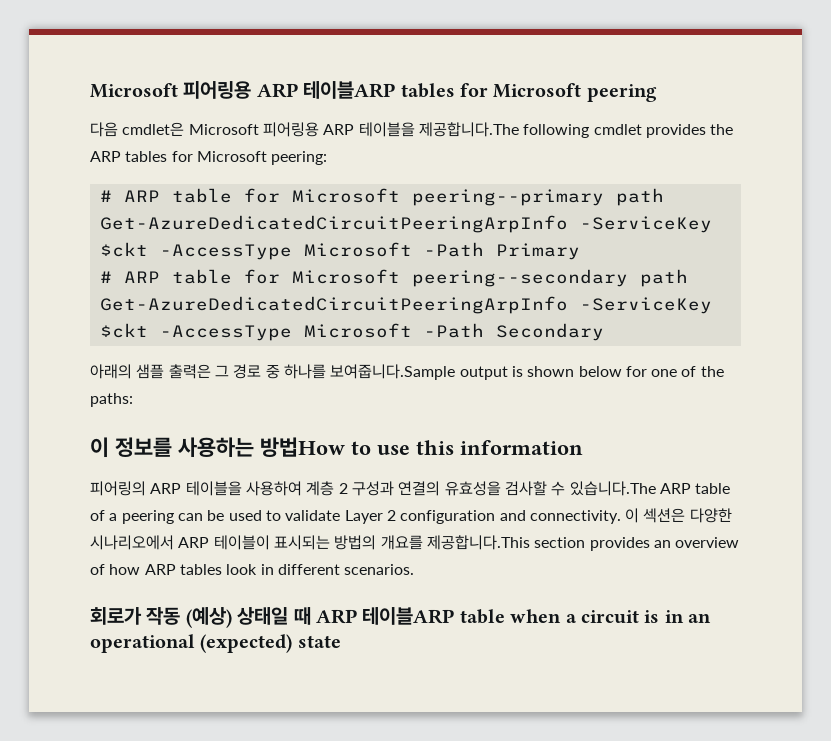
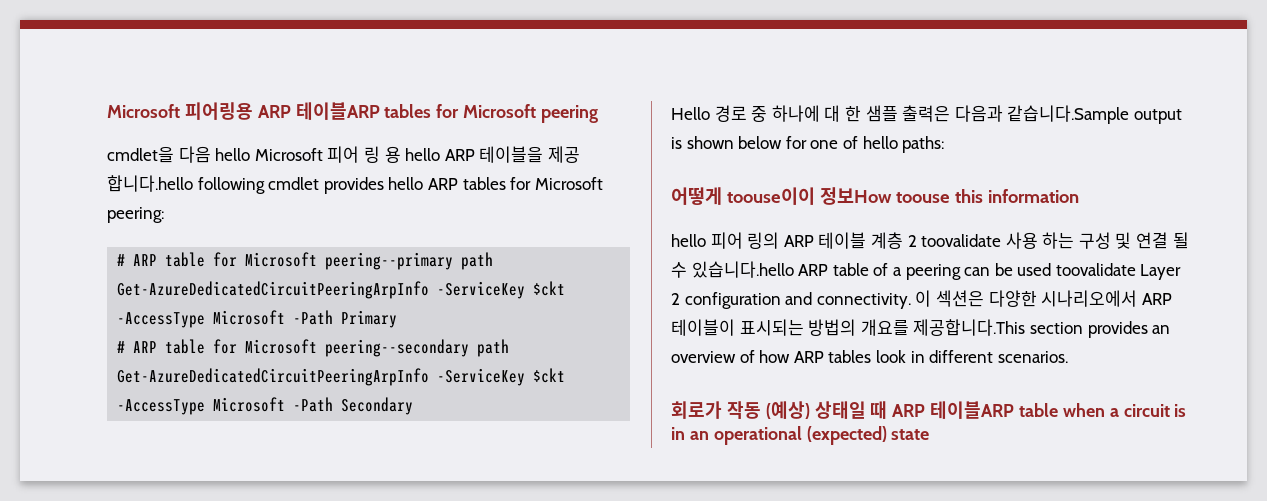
- 다음 cmdlet은 Microsoft 피어링용 ARP 테이블을 제공합니다.The following cmdlet provides the ARP tables for Microsoft peering:
+ cmdlet을 다음 hello Microsoft 피어 링 용 hello ARP 테이블을 제공 합니다.hello following cmdlet provides hello ARP tables for Microsoft peering:
- 아래의 샘플 출력은 그 경로 중 하나를 보여줍니다.Sample output is shown below for one of the paths:
+ Hello 경로 중 하나에 대 한 샘플 출력은 다음과 같습니다.Sample output is shown below for one of hello paths:
- 이 정보를 사용하는 방법How to use this information
- 피어링의 ARP 테이블을 사용하여 계층 2 구성과 연결의 유효성을 검사할 수 있습니다.The ARP table of a peering can be used to validate Layer 2 configuration and connectivity.
+ 어떻게 toouse이이 정보How toouse this information
+ hello 피어 링의 ARP 테이블 계층 2 toovalidate 사용 하는 구성 및 연결 될 수 있습니다.hello ARP table of a peering can be used toovalidate Layer 2 configuration and connectivity.

